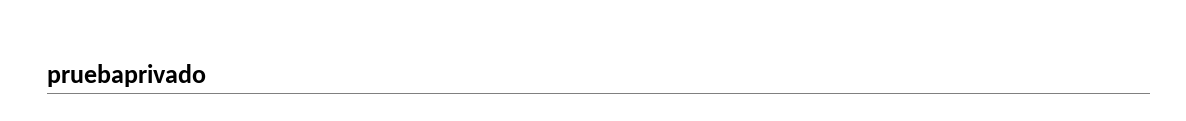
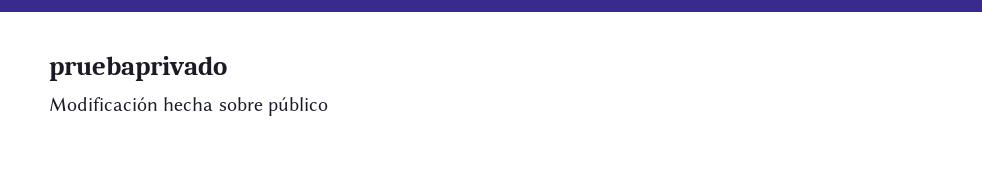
+ Modificación hecha sobre público

